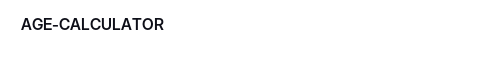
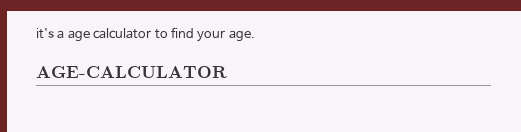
+ it's a age calculator to find your age.

